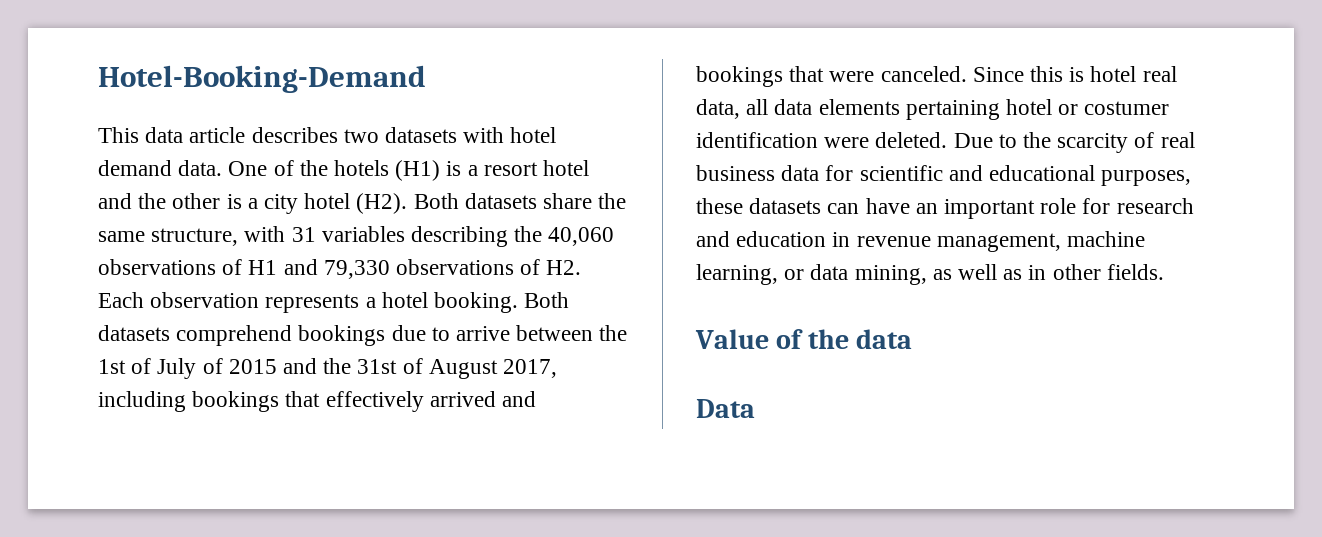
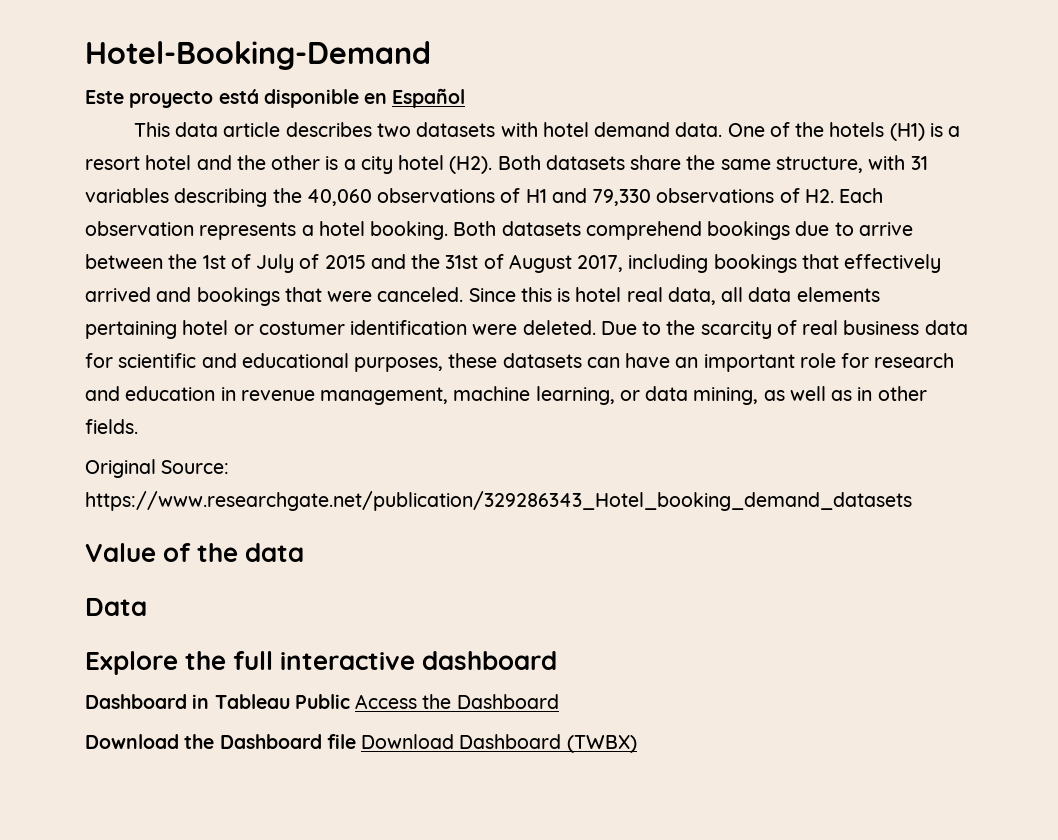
+ Este proyecto está disponible en Español
+ Original Source: https://www.researchgate.net/publication/329286343_Hotel_booking_demand_datasets
+ Explore the full interactive dashboard
+ Dashboard in Tableau Public Access the Dashboard
+ Download the Dashboard file Download Dashboard (TWBX)

